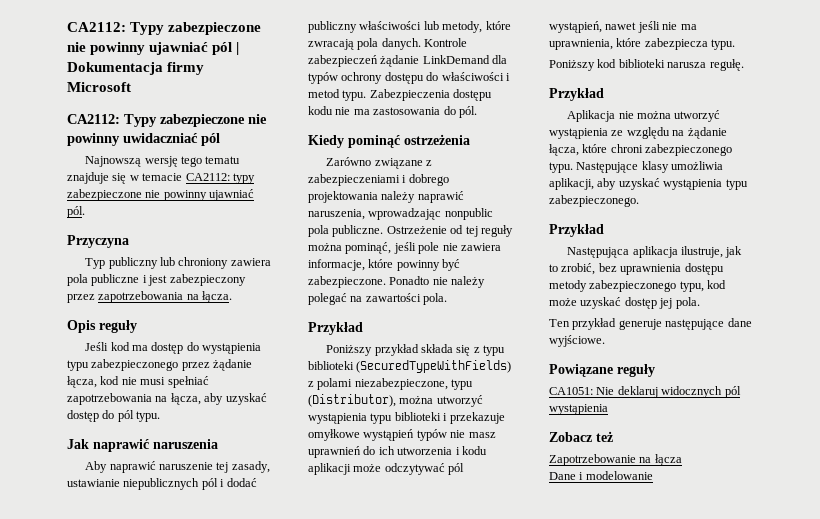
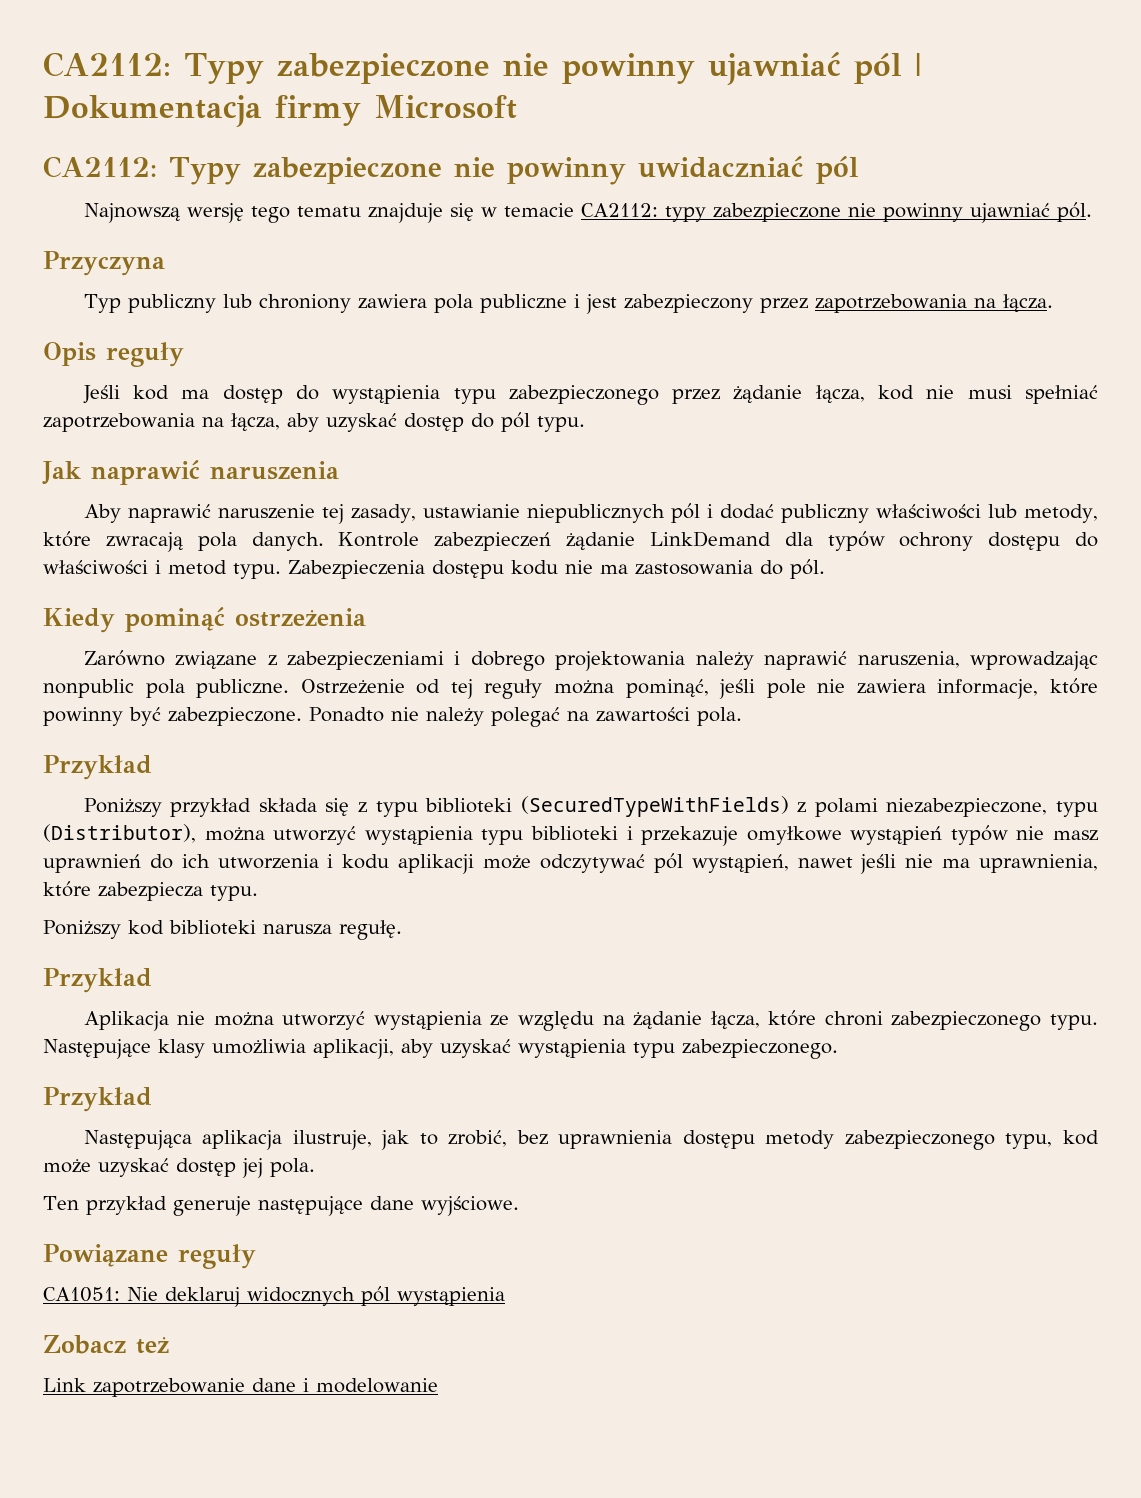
- Zapotrzebowanie na łącza
- Dane i modelowanie
+ Link zapotrzebowanie dane i modelowanie

